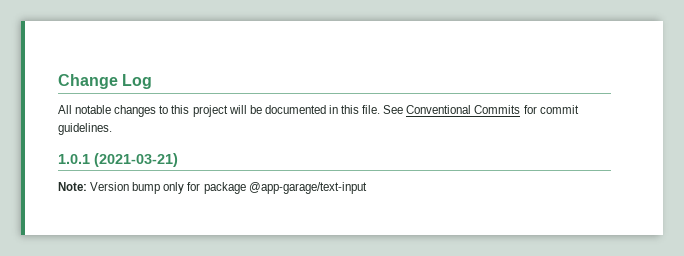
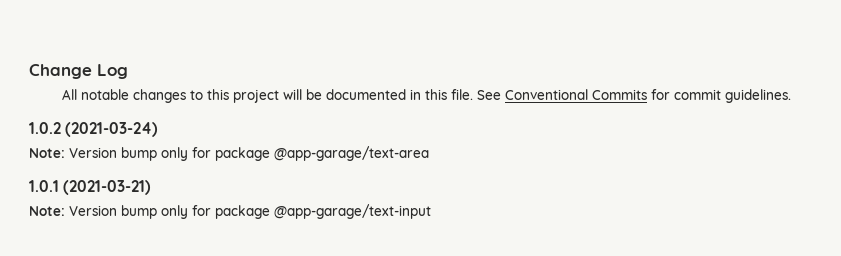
+ 1.0.2 (2021-03-24)
+ Note: Version bump only for package @app-garage/text-area

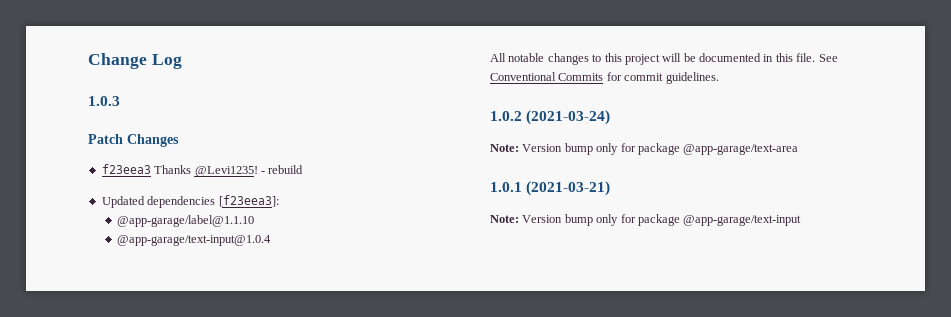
+ 1.0.3
+ Patch Changes
+ f23eea3 Thanks @Levi1235! - rebuild
+ Updated dependencies [f23eea3]:
+ @app-garage/label@1.1.10
+ @app-garage/text-input@1.0.4

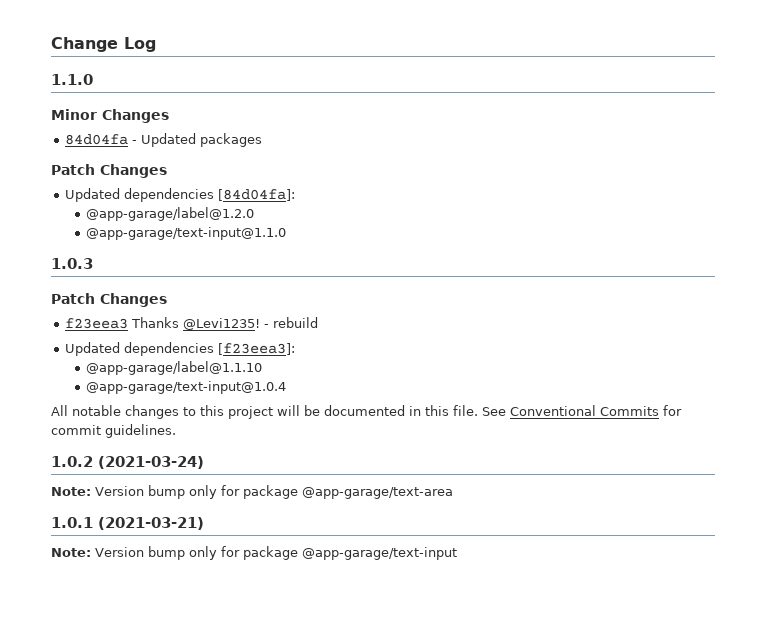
+ 1.1.0
+ Minor Changes
+ 84d04fa - Updated packages
+ Patch Changes
+ Updated dependencies [84d04fa]:
+ @app-garage/label@1.2.0
+ @app-garage/text-input@1.1.0

